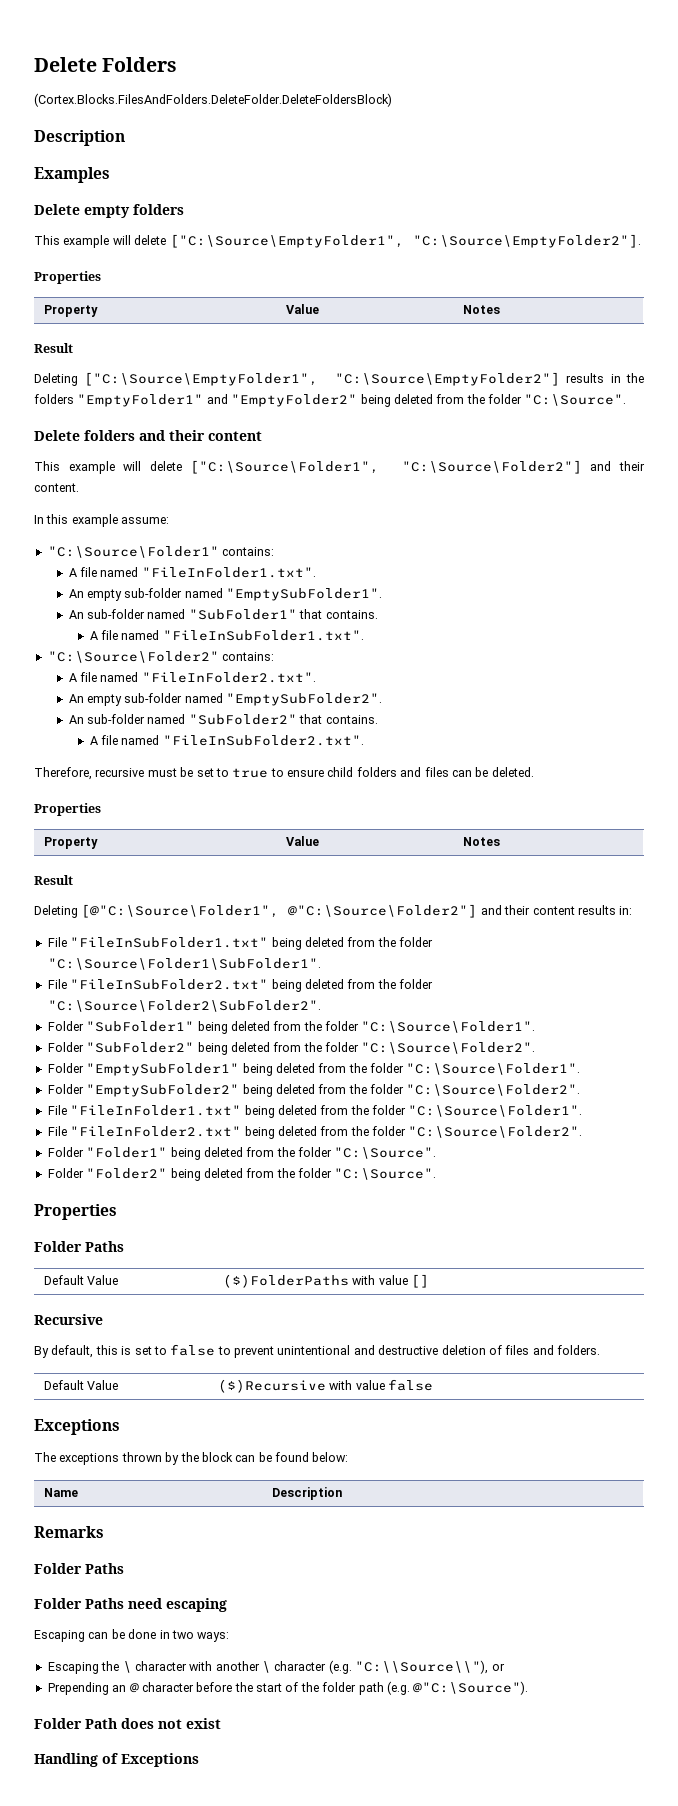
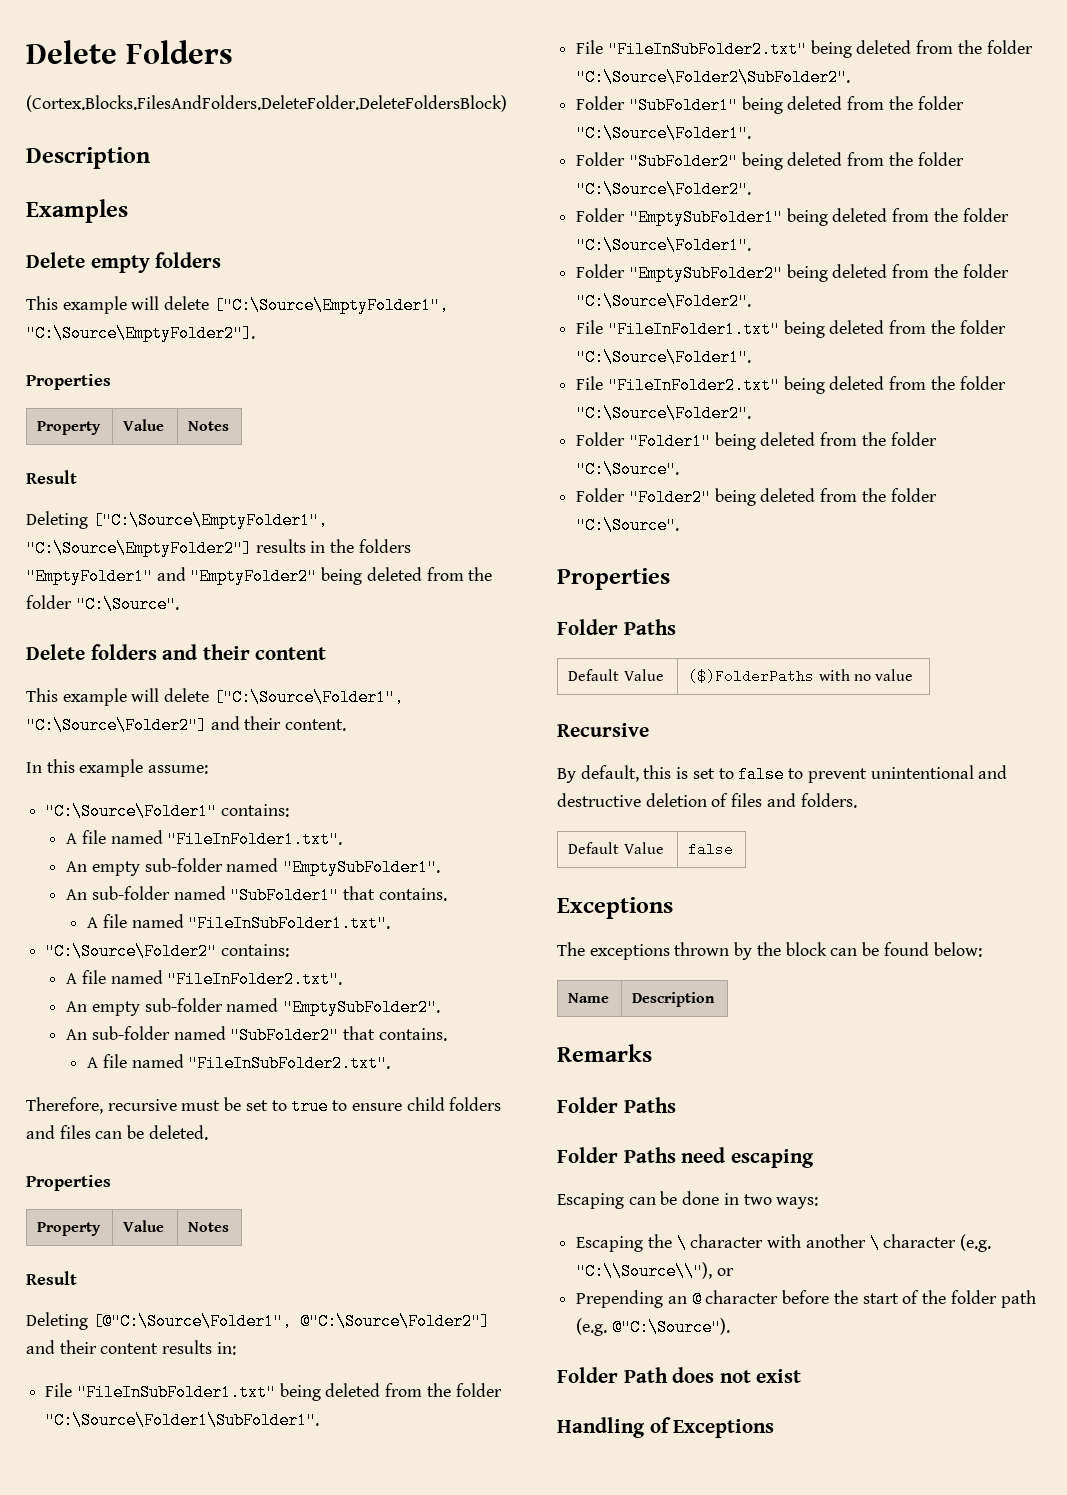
- Default Value | ($)FolderPaths with value []
+ Default Value | ($)FolderPaths with no value
- Default Value | ($)Recursive with value false
+ Default Value | false

